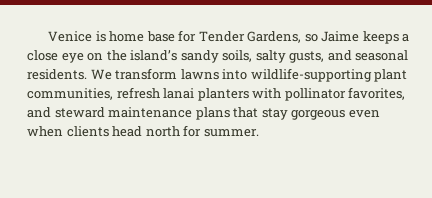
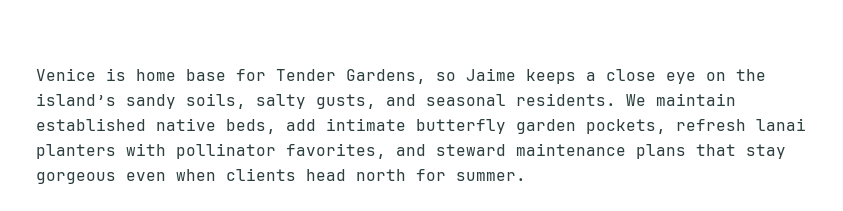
- We transform lawns into wildlife-supporting plant communities, refresh lanai planters with pollinator favorites, and steward maintenance plans that stay gorgeous even when clients head north for summer.
+ We maintain established native beds, add intimate butterfly garden pockets, refresh lanai planters with pollinator favorites, and steward maintenance plans that stay gorgeous even when clients head north for summer.

